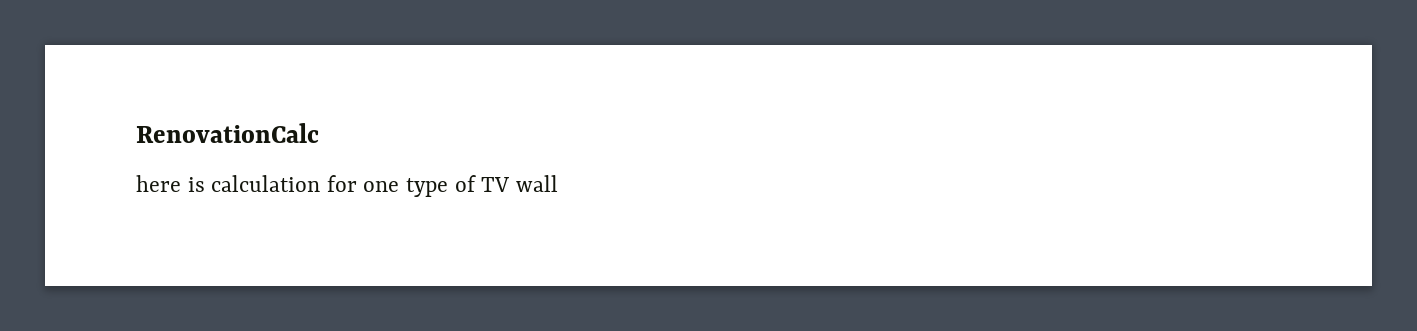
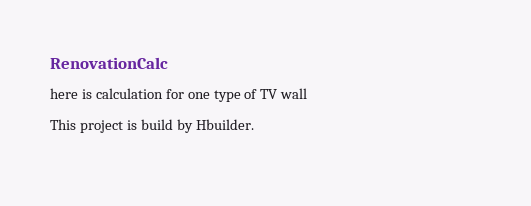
+ This project is build by Hbuilder.

